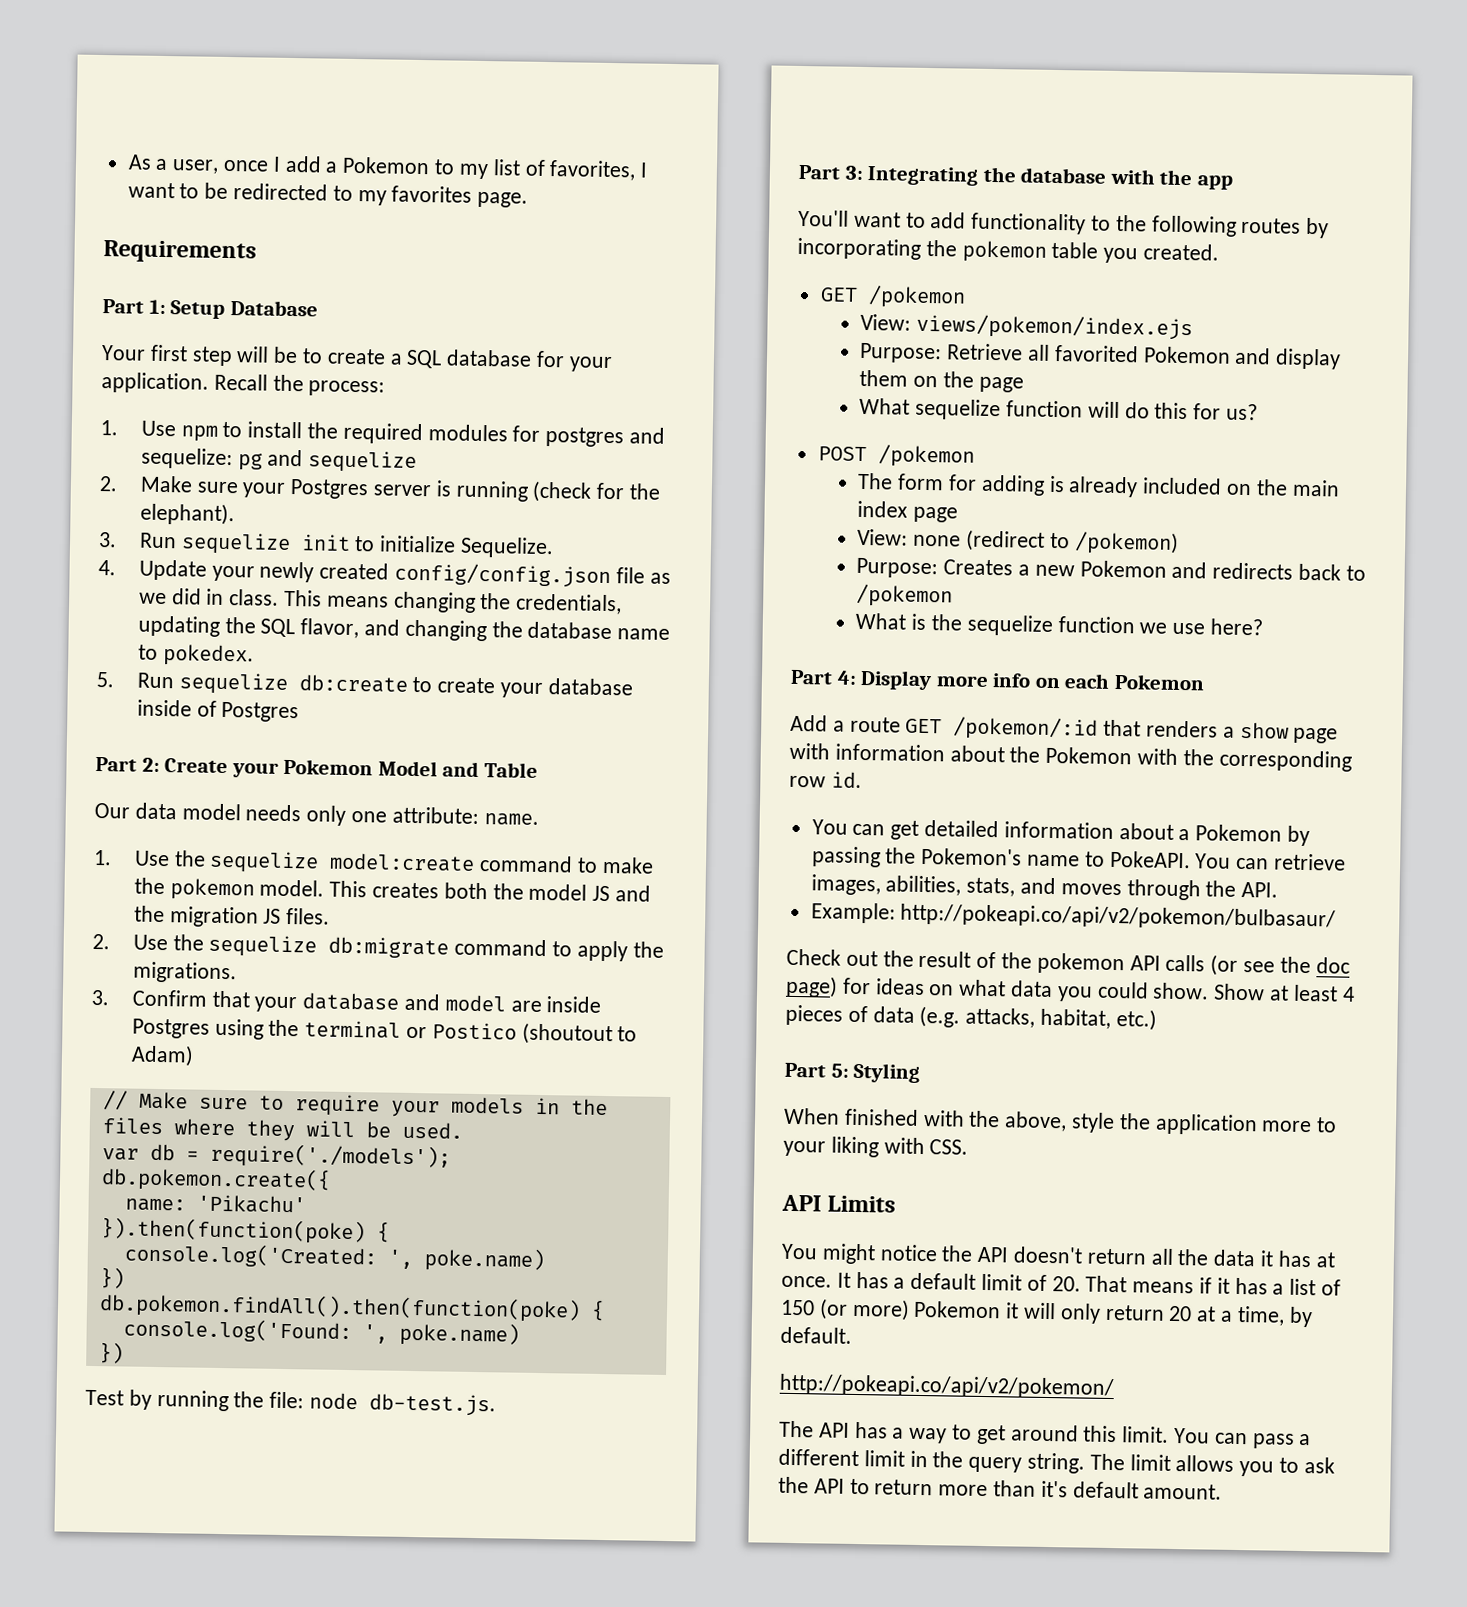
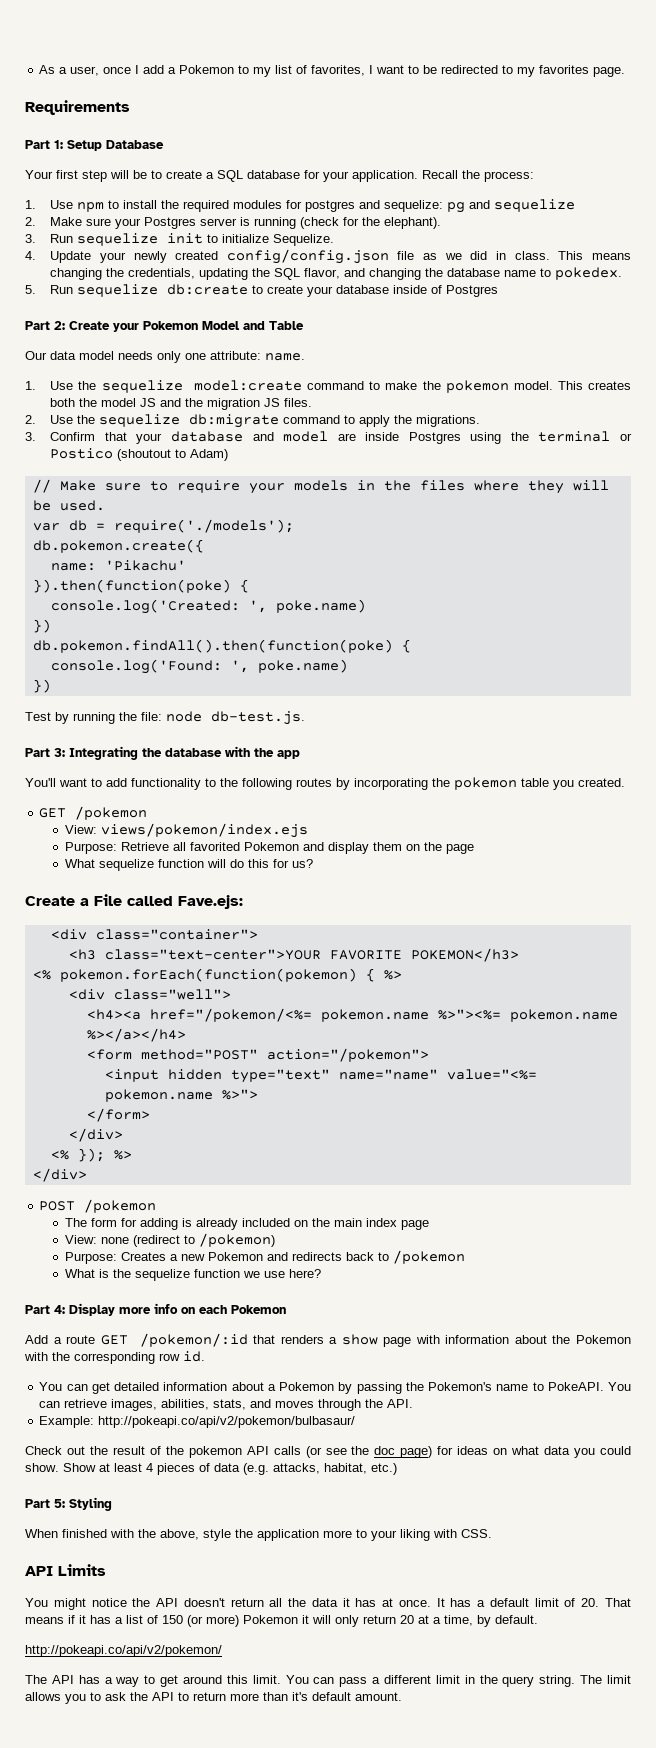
+ Create a File called Fave.ejs:
+ <div class="container">
+ <h3 class="text-center">YOUR FAVORITE POKEMON</h3>
+ <% pokemon.forEach(function(pokemon) { %>
+ <div class="well">
+ <h4><a href="/pokemon/<%= pokemon.name %>"><%= pokemon.name %></a></h4>
+ <form method="POST" action="/pokemon">
+ <input hidden type="text" name="name" value="<%= pokemon.name %>">
+ </form>
+ </div>
+ <% }); %>
+ </div>

